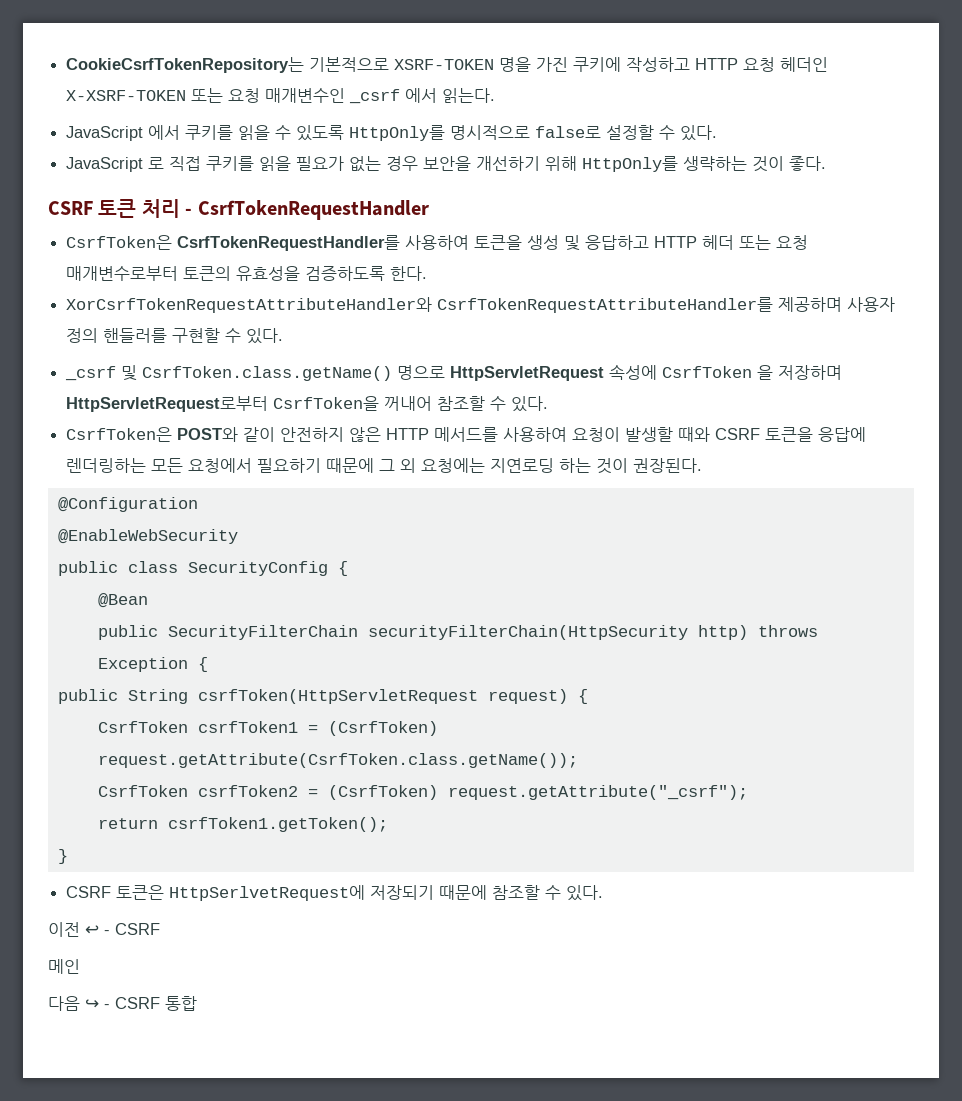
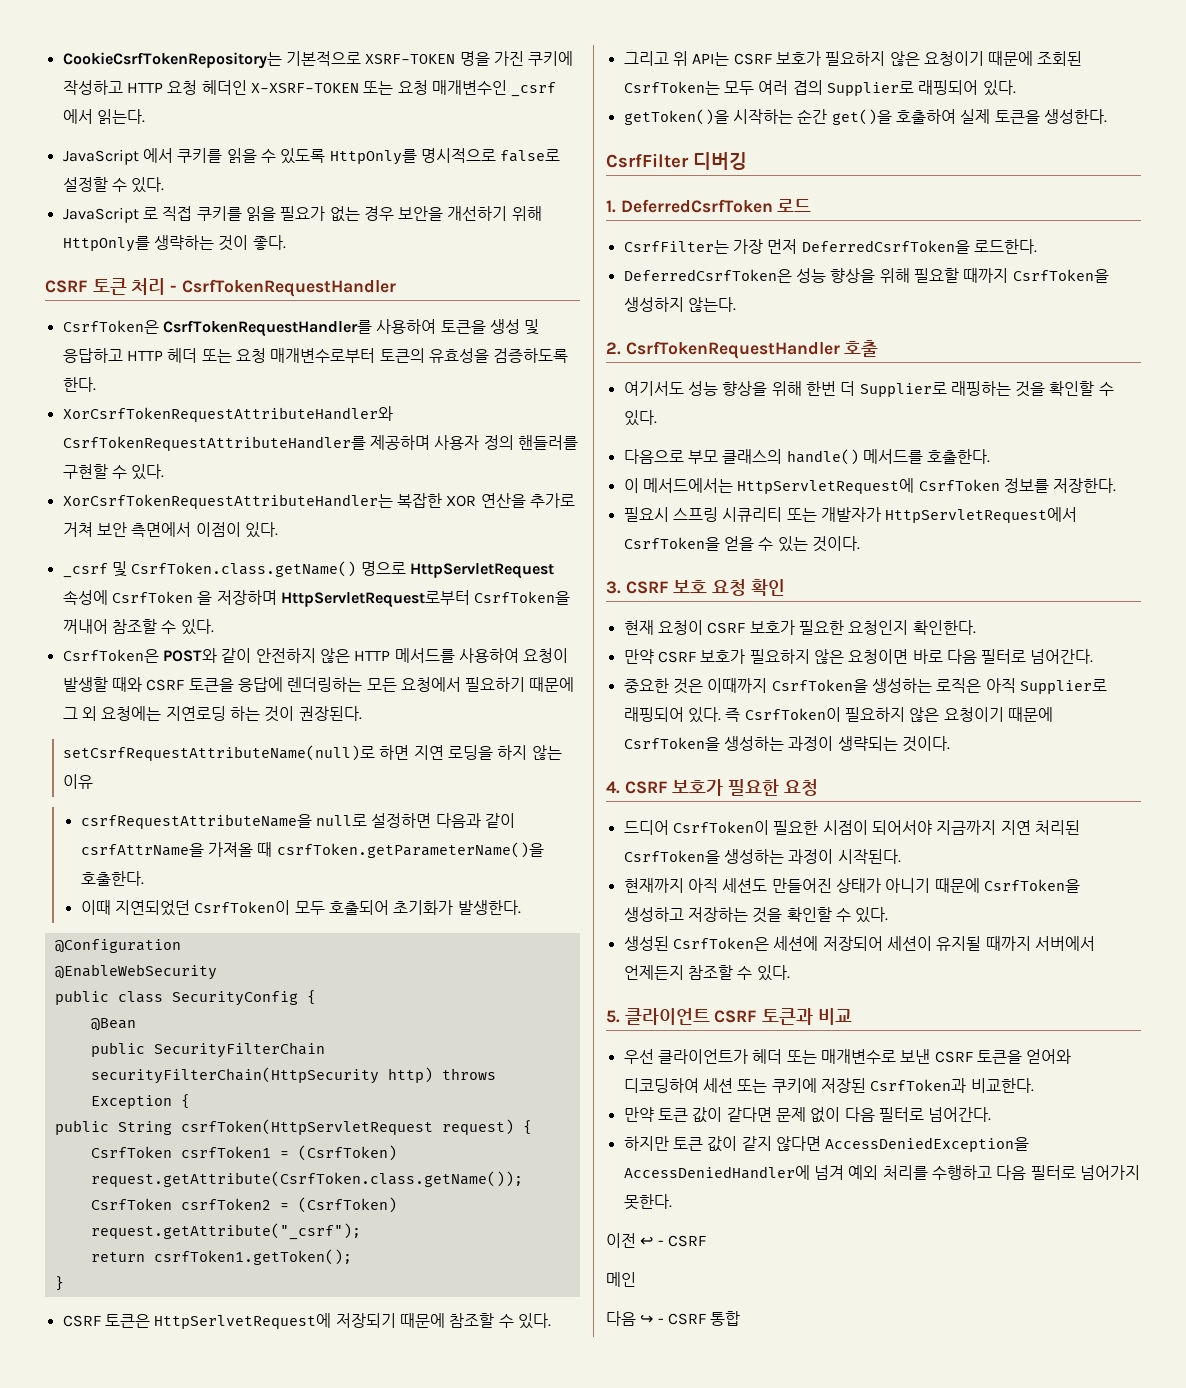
+ XorCsrfTokenRequestAttributeHandler는 복잡한 XOR 연산을 추가로 거쳐 보안 측면에서 이점이 있다.
+ setCsrfRequestAttributeName(null)로 하면 지연 로딩을 하지 않는 이유
+ csrfRequestAttributeName을 null로 설정하면 다음과 같이 csrfAttrName을 가져올 때 csrfToken.getParameterName()을 호출한다.
+ 이때 지연되었던 CsrfToken이 모두 호출되어 초기화가 발생한다.
+ 그리고 위 API는 CSRF 보호가 필요하지 않은 요청이기 때문에 조회된 CsrfToken는 모두 여러 겹의 Supplier로 래핑되어 있다.
+ getToken()을 시작하는 순간 get()을 호출하여 실제 토큰을 생성한다.
+ CsrfFilter 디버깅
+ 1. DeferredCsrfToken 로드
+ CsrfFilter는 가장 먼저 DeferredCsrfToken을 로드한다.
+ DeferredCsrfToken은 성능 향상을 위해 필요할 때까지 CsrfToken을 생성하지 않는다.
+ 2. CsrfTokenRequestHandler 호출
+ 여기서도 성능 향상을 위해 한번 더 Supplier로 래핑하는 것을 확인할 수 있다.
+ 다음으로 부모 클래스의 handle() 메서드를 호출한다.
+ 이 메서드에서는 HttpServletRequest에 CsrfToken 정보를 저장한다.
+ 필요시 스프링 시큐리티 또는 개발자가 HttpServletRequest에서 CsrfToken을 얻을 수 있는 것이다.
+ 3. CSRF 보호 요청 확인
+ 현재 요청이 CSRF 보호가 필요한 요청인지 확인한다.
+ 만약 CSRF 보호가 필요하지 않은 요청이면 바로 다음 필터로 넘어간다.
+ 중요한 것은 이때까지 CsrfToken을 생성하는 로직은 아직 Supplier로 래핑되어 있다. 즉 CsrfToken이 필요하지 않은 요청이기 때문에 CsrfToken을 생성하는 과정이 생략되는 것이다.
+ 4. CSRF 보호가 필요한 요청
+ 드디어 CsrfToken이 필요한 시점이 되어서야 지금까지 지연 처리된 CsrfToken을 생성하는 과정이 시작된다.
+ 현재까지 아직 세션도 만들어진 상태가 아니기 때문에 CsrfToken을 생성하고 저장하는 것을 확인할 수 있다.
+ 생성된 CsrfToken은 세션에 저장되어 세션이 유지될 때까지 서버에서 언제든지 참조할 수 있다.
+ 5. 클라이언트 CSRF 토큰과 비교
+ 우선 클라이언트가 헤더 또는 매개변수로 보낸 CSRF 토큰을 얻어와 디코딩하여 세션 또는 쿠키에 저장된 CsrfToken과 비교한다.
+ 만약 토큰 값이 같다면 문제 없이 다음 필터로 넘어간다.
+ 하지만 토큰 값이 같지 않다면 AccessDeniedException을 AccessDeniedHandler에 넘겨 예외 처리를 수행하고 다음 필터로 넘어가지 못한다.

